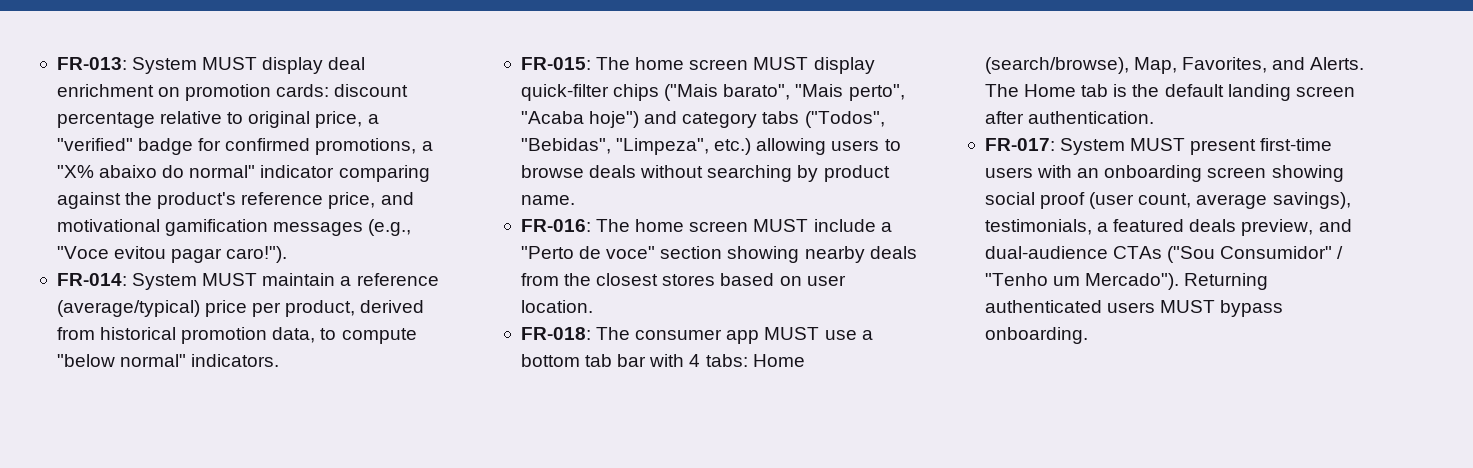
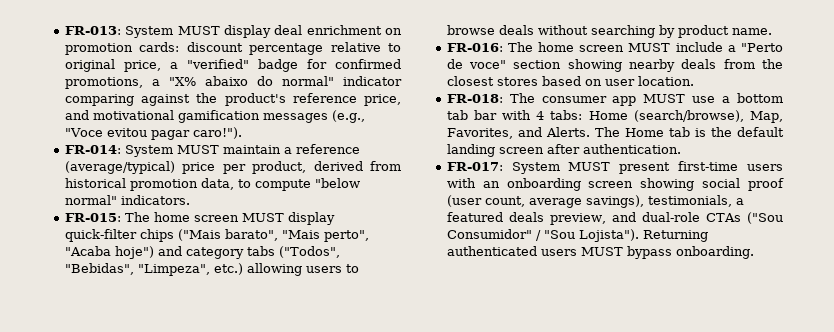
- FR-017: System MUST present first-time users with an onboarding screen showing social proof (user count, average savings), testimonials, a featured deals preview, and dual-audience CTAs ("Sou Consumidor" / "Tenho um Mercado").
+ FR-017: System MUST present first-time users with an onboarding screen showing social proof (user count, average savings), testimonials, a featured deals preview, and dual-role CTAs ("Sou Consumidor" / "Sou Lojista").

